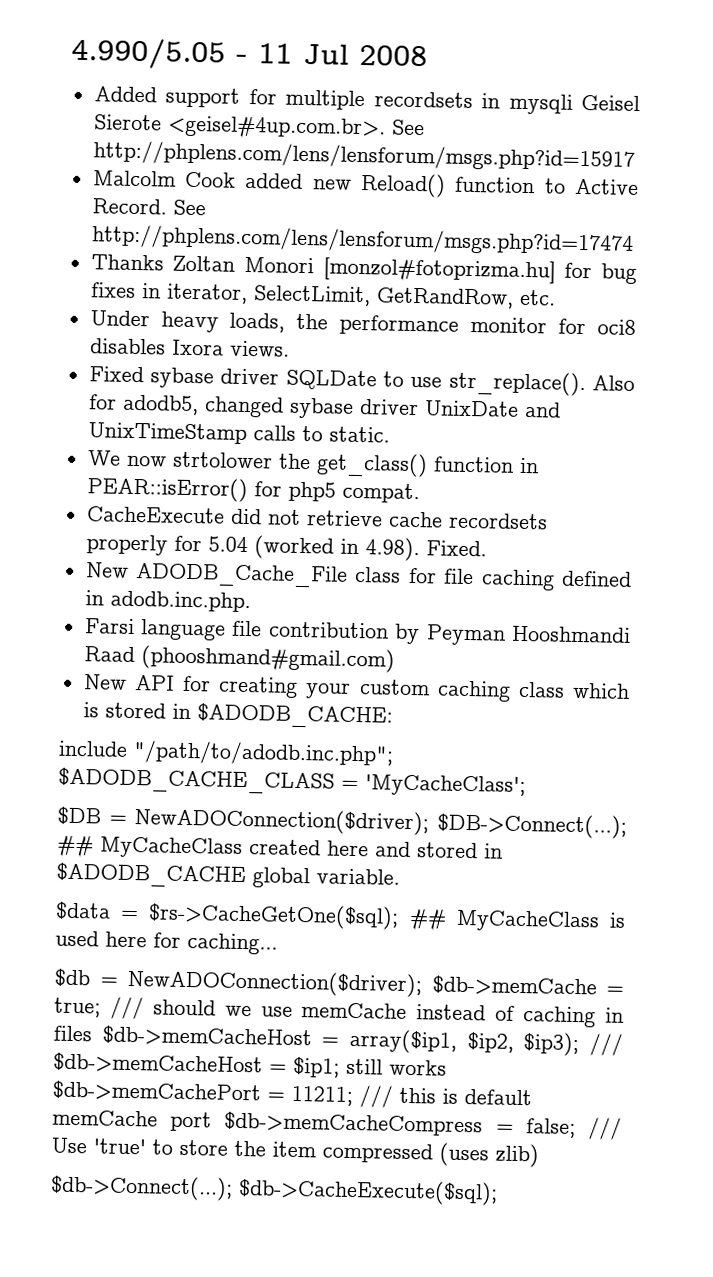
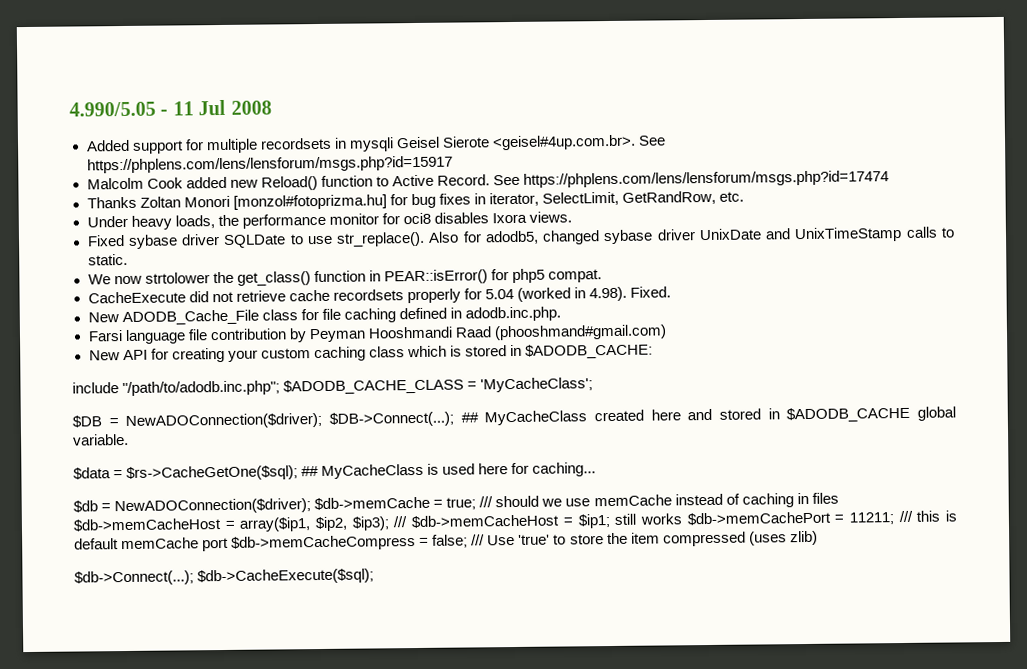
- Added support for multiple recordsets in mysqli Geisel Sierote <geisel#4up.com.br>. See http://phplens.com/lens/lensforum/msgs.php?id=15917
+ Added support for multiple recordsets in mysqli Geisel Sierote <geisel#4up.com.br>. See https://phplens.com/lens/lensforum/msgs.php?id=15917
- See http://phplens.com/lens/lensforum/msgs.php?id=17474
+ See https://phplens.com/lens/lensforum/msgs.php?id=17474

